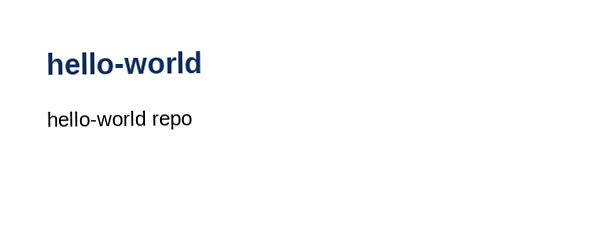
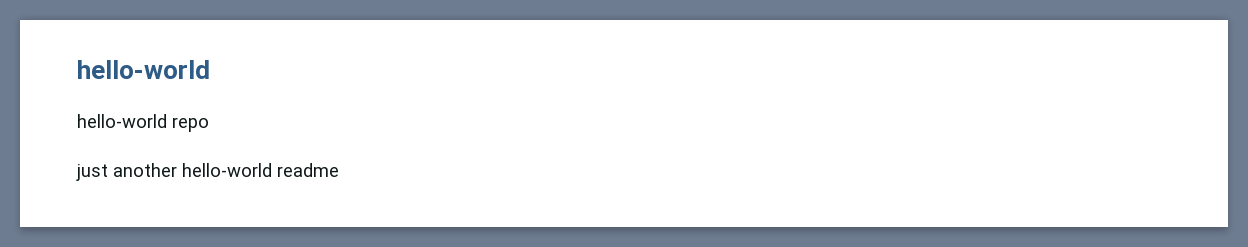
+ just another hello-world readme

